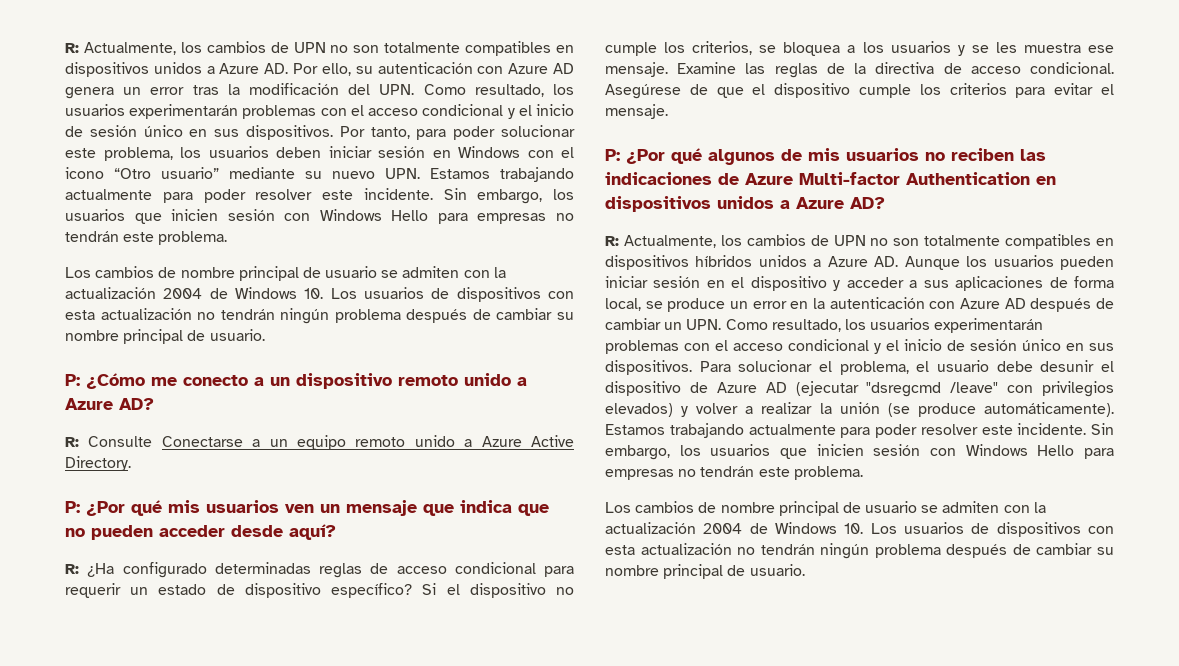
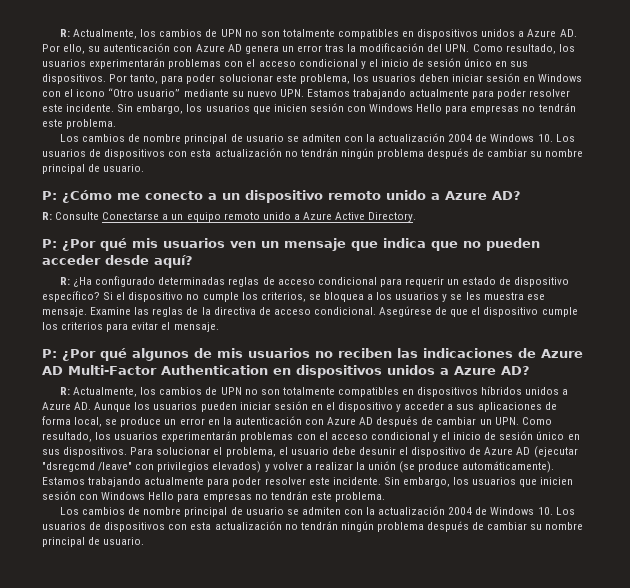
- P: ¿Por qué algunos de mis usuarios no reciben las indicaciones de Azure Multi-factor Authentication en dispositivos unidos a Azure AD?
+ P: ¿Por qué algunos de mis usuarios no reciben las indicaciones de Azure AD Multi-Factor Authentication en dispositivos unidos a Azure AD?

